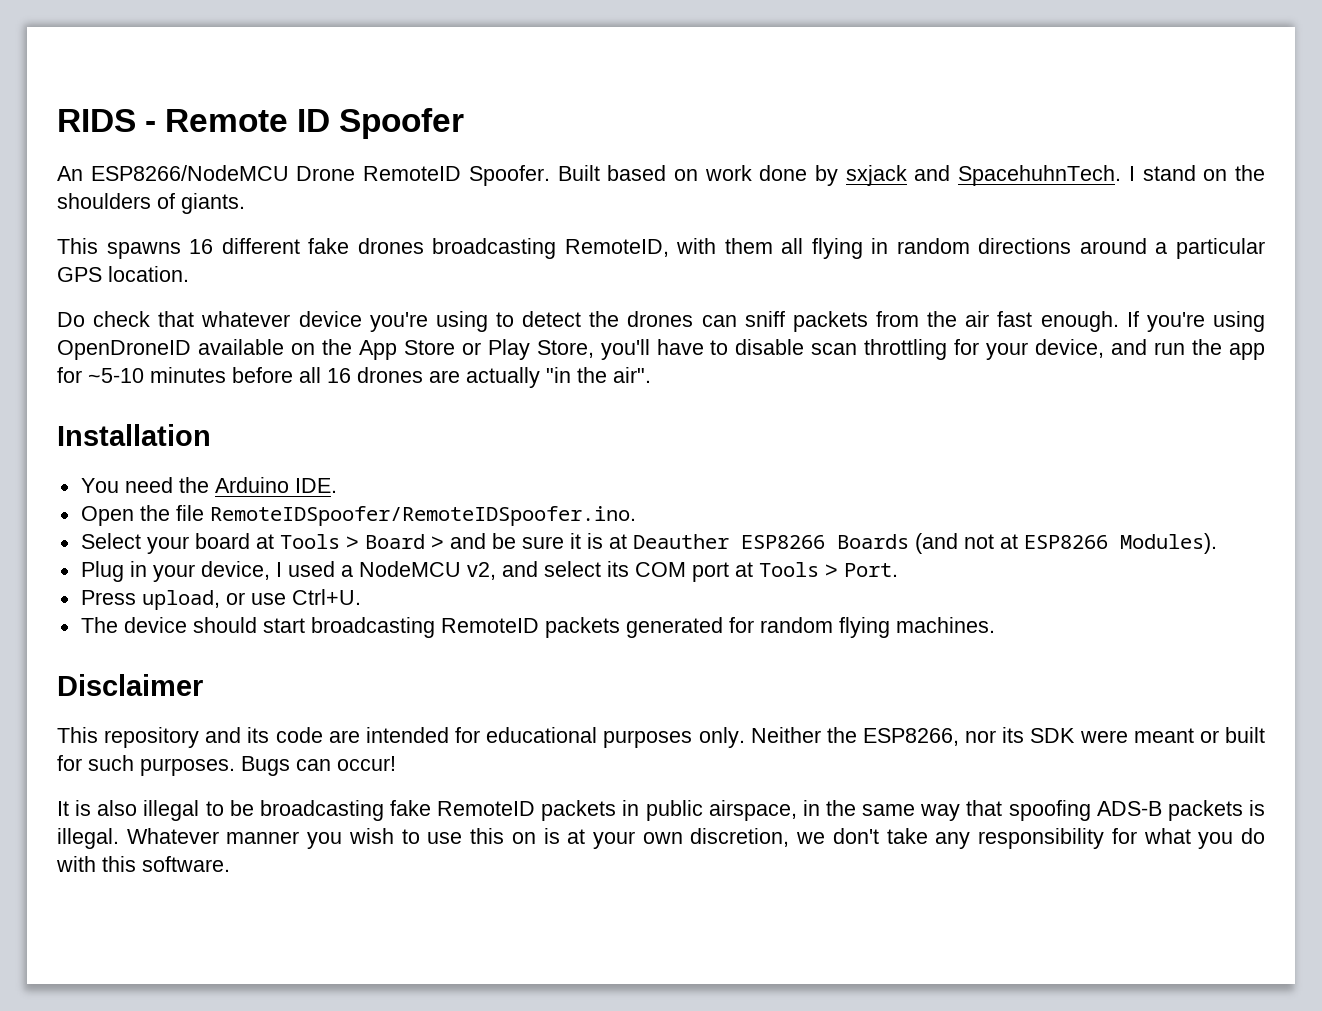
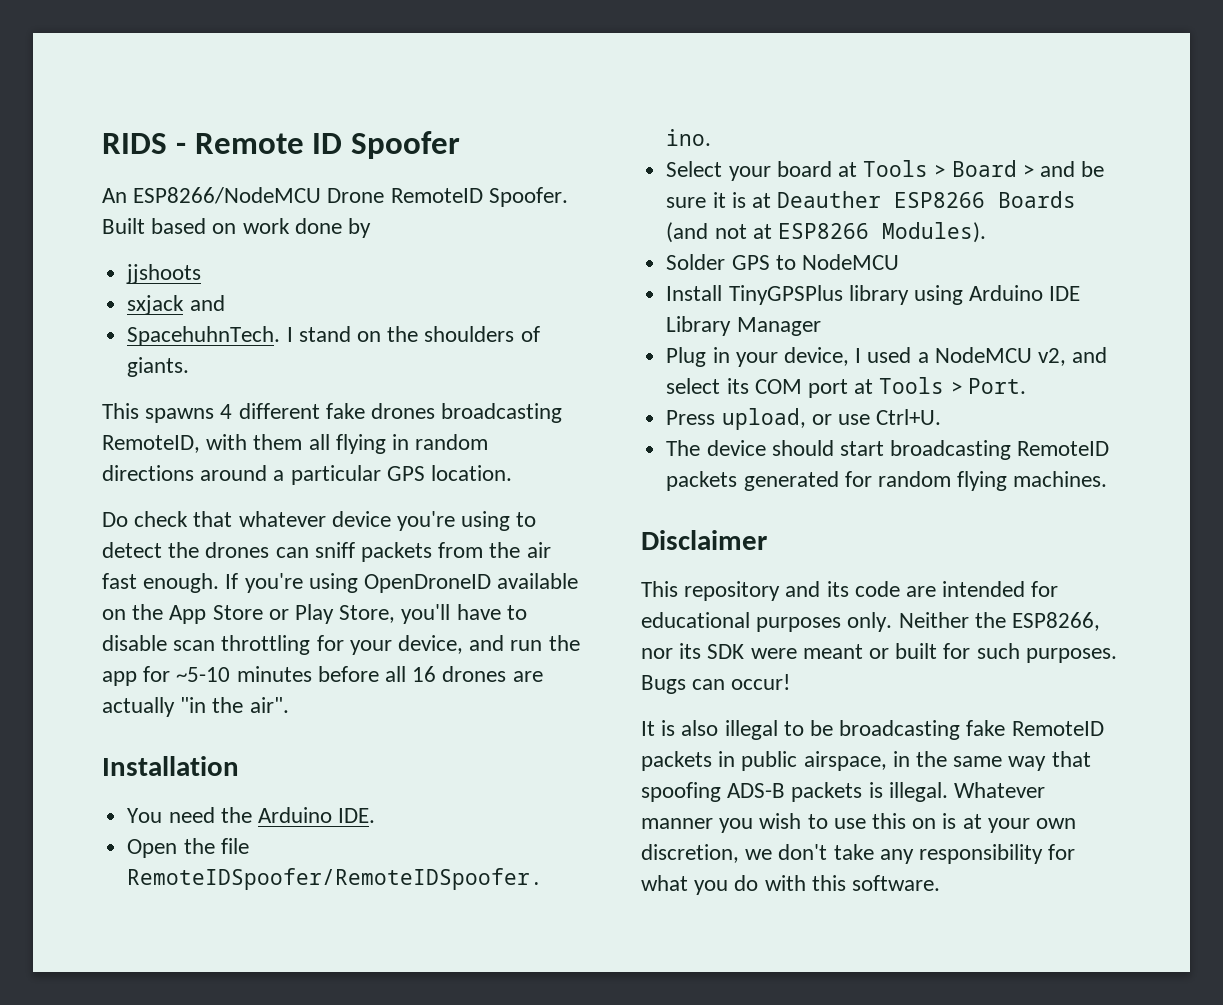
- Built based on work done by sxjack and SpacehuhnTech.
+ Built based on work done by
+ jjshoots
+ sxjack and
+ SpacehuhnTech.
- This spawns 16 different fake drones broadcasting RemoteID, with them all flying in random directions around a particular GPS location.
+ This spawns 4 different fake drones broadcasting RemoteID, with them all flying in random directions around a particular GPS location.
+ Solder GPS to NodeMCU
+ Install TinyGPSPlus library using Arduino IDE Library Manager

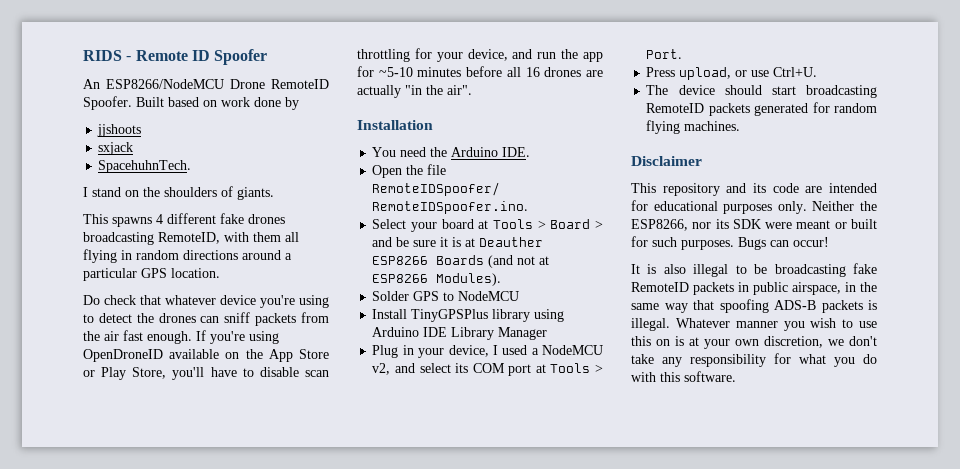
- sxjack and
+ sxjack
- SpacehuhnTech. I stand on the shoulders of giants.
+ SpacehuhnTech.
+ I stand on the shoulders of giants.

